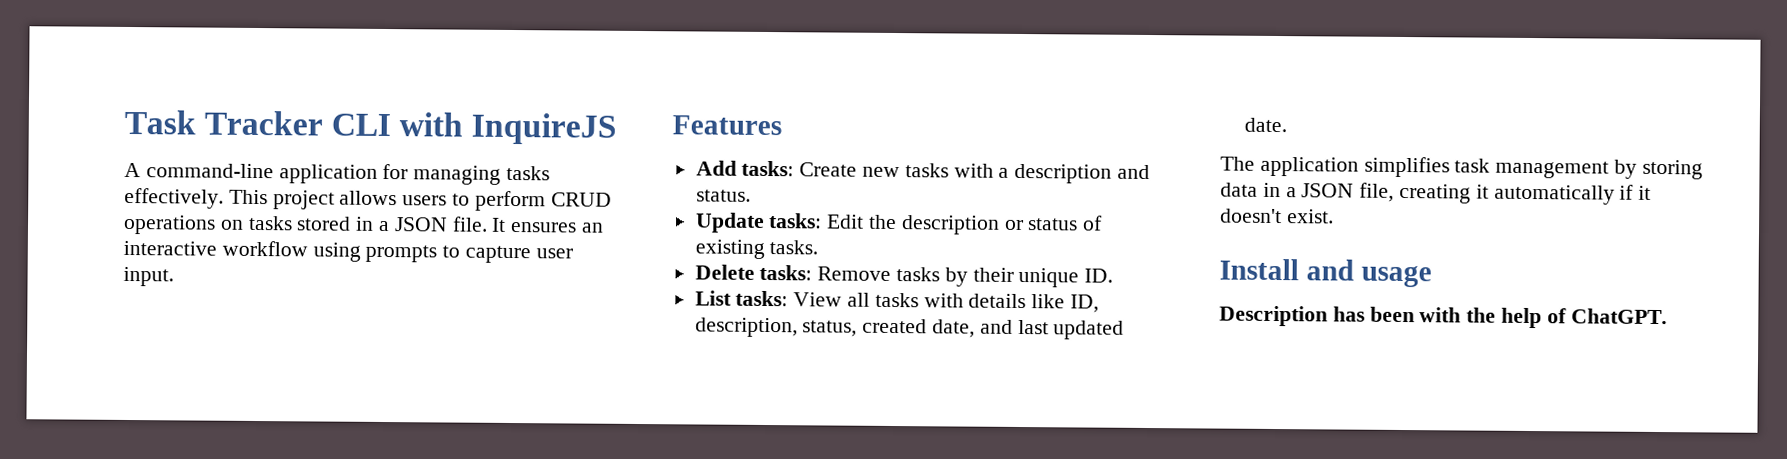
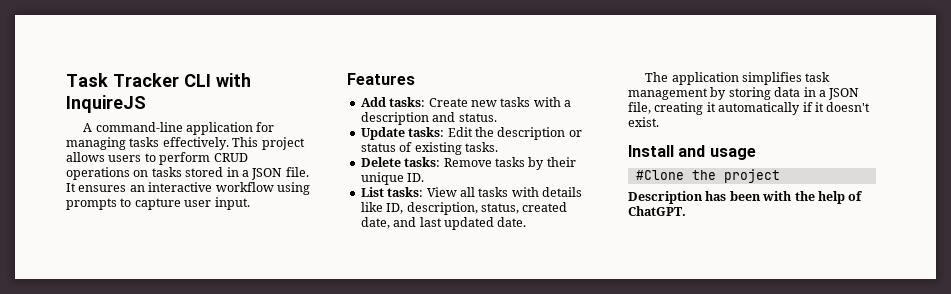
+ #Clone the project

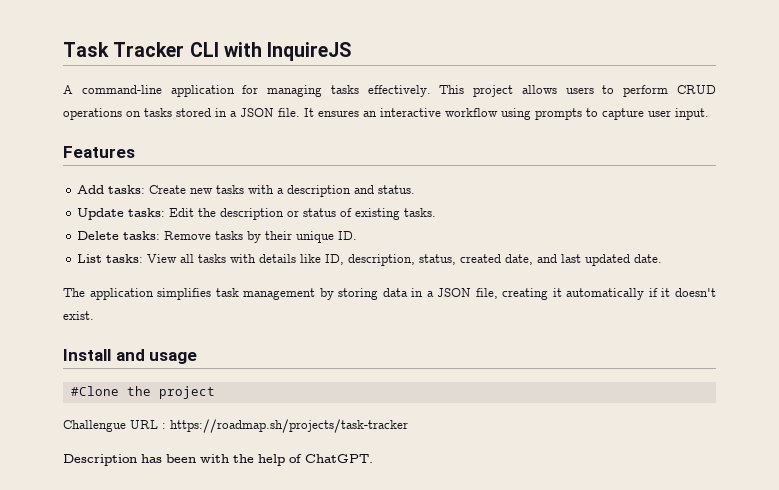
+ Challengue URL : https://roadmap.sh/projects/task-tracker

